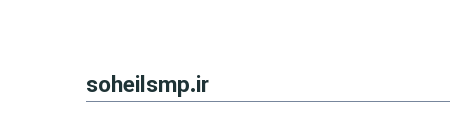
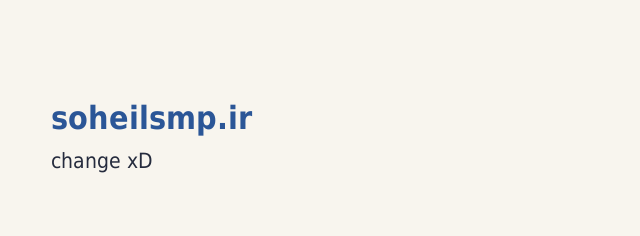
+ change xD

